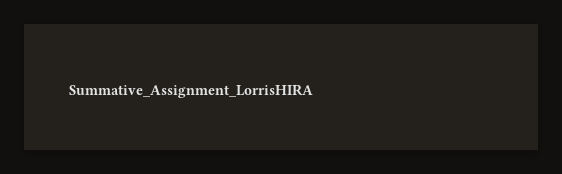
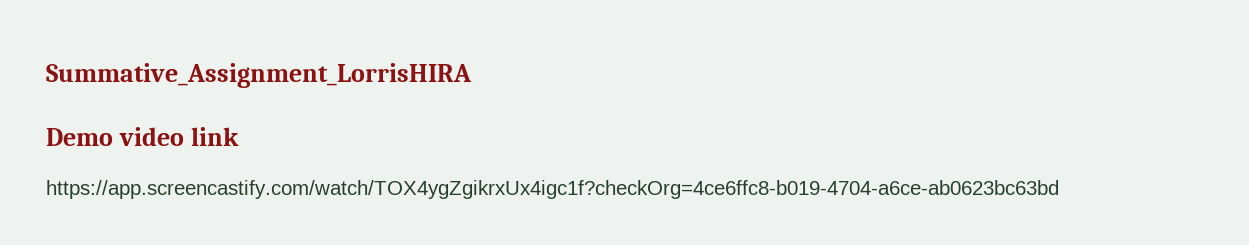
+ Demo video link
+ https://app.screencastify.com/watch/TOX4ygZgikrxUx4igc1f?checkOrg=4ce6ffc8-b019-4704-a6ce-ab0623bc63bd

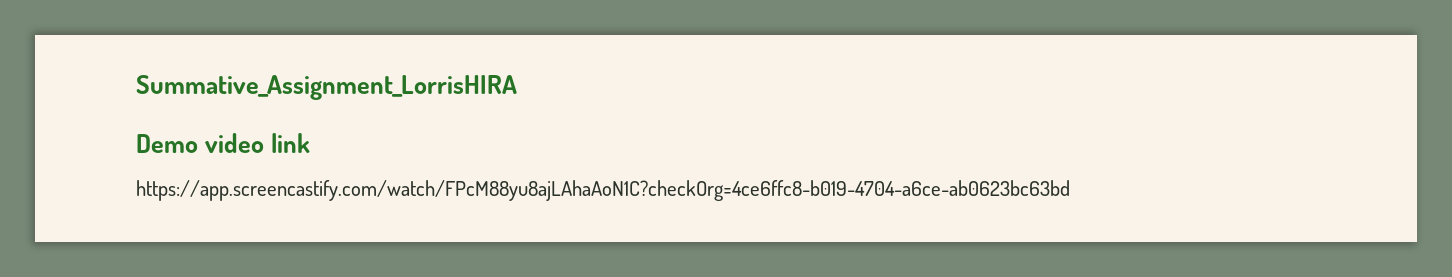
- https://app.screencastify.com/watch/TOX4ygZgikrxUx4igc1f?checkOrg=4ce6ffc8-b019-4704-a6ce-ab0623bc63bd
+ https://app.screencastify.com/watch/FPcM88yu8ajLAhaAoN1C?checkOrg=4ce6ffc8-b019-4704-a6ce-ab0623bc63bd

